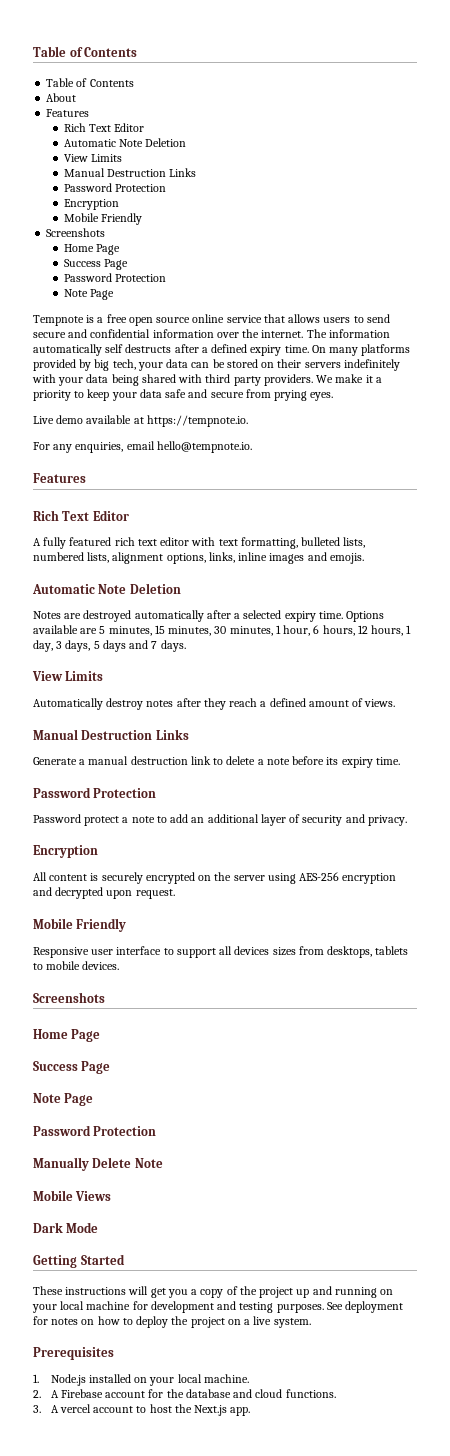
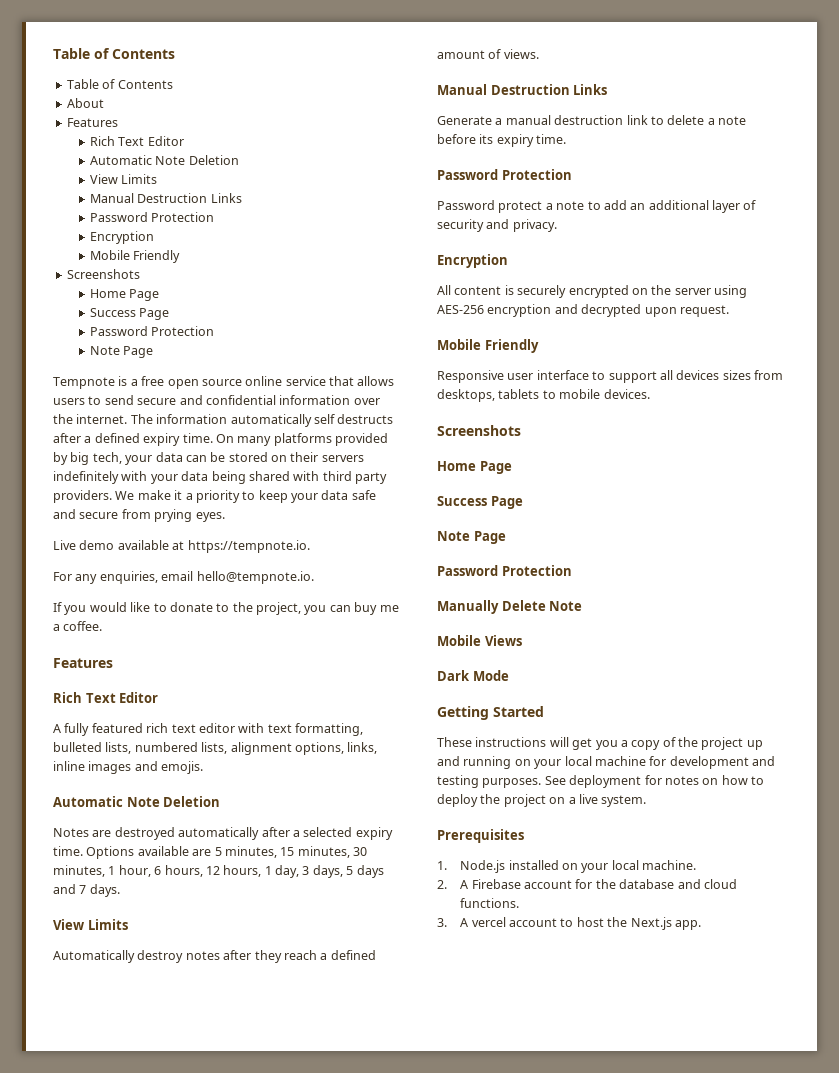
+ If you would like to donate to the project, you can buy me a coffee.

